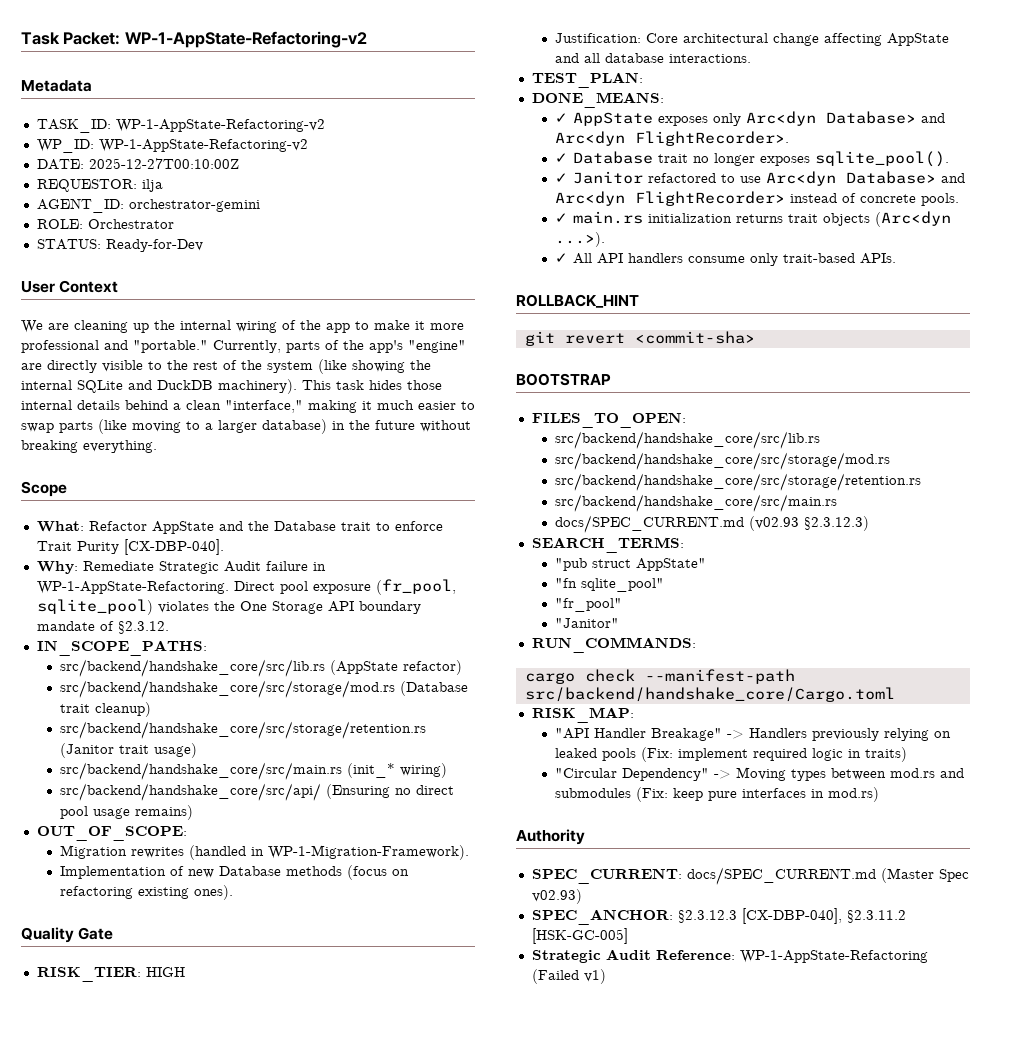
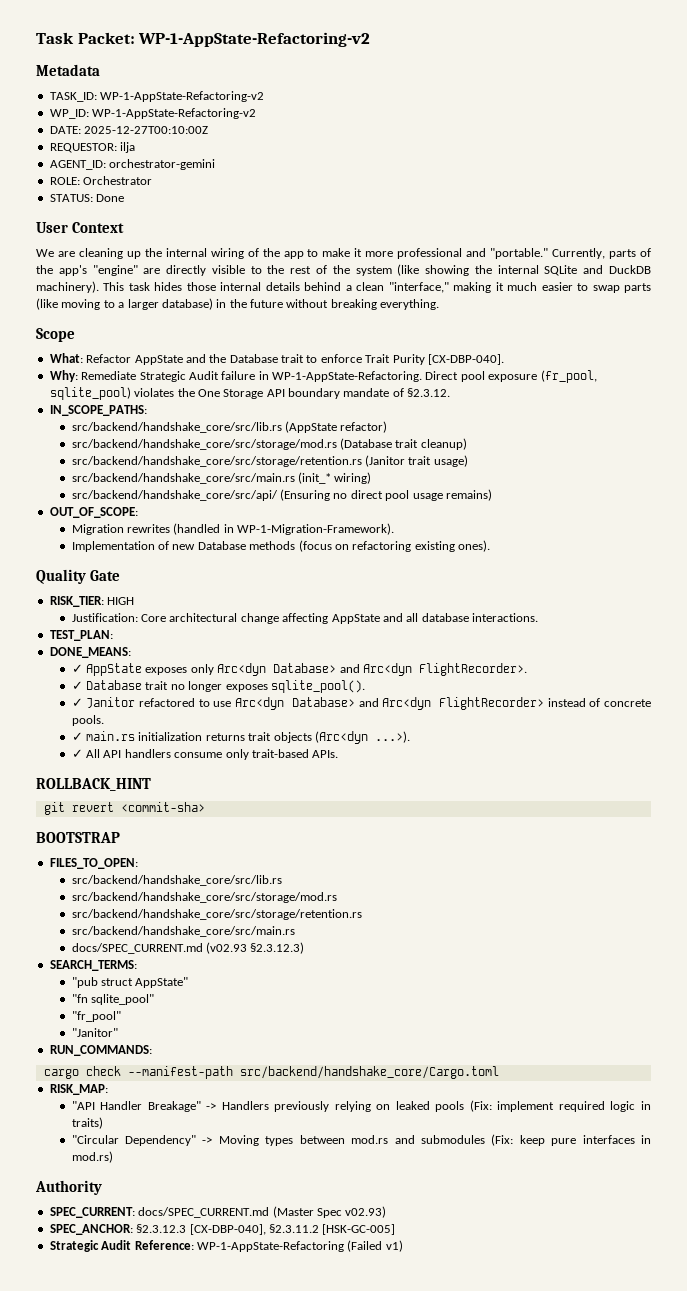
- STATUS: Ready-for-Dev
+ STATUS: Done

